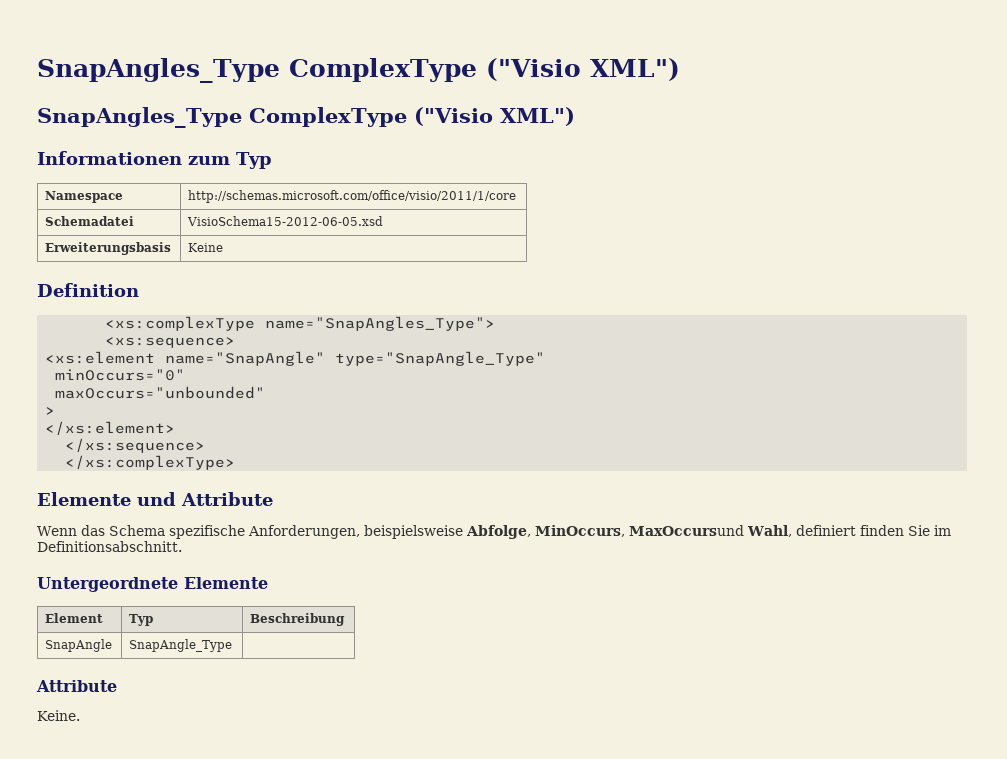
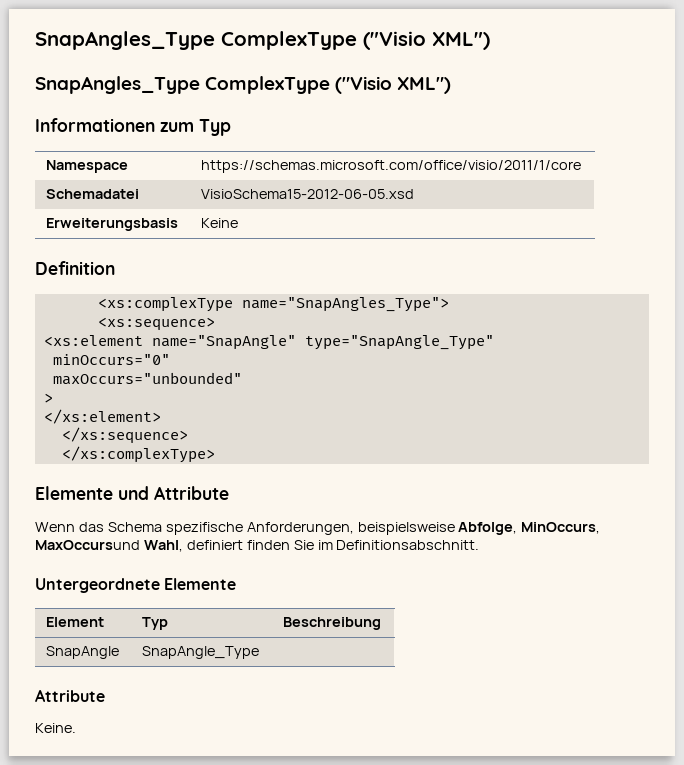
- Namespace | http://schemas.microsoft.com/office/visio/2011/1/core
+ Namespace | https://schemas.microsoft.com/office/visio/2011/1/core

